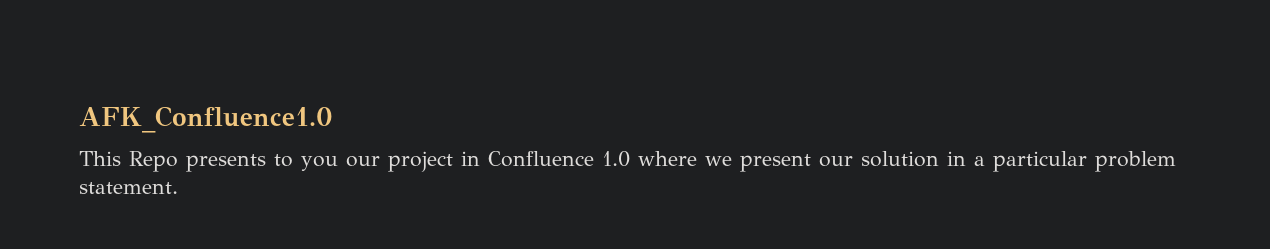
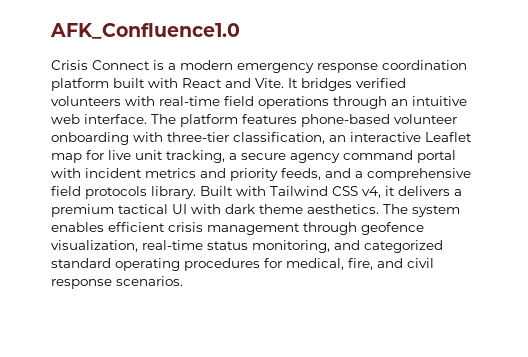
- This Repo presents to you our project in Confluence 1.0 where we present our solution in a particular problem statement.
+ Crisis Connect is a modern emergency response coordination platform built with React and Vite. It bridges verified volunteers with real-time field operations through an intuitive web interface. The platform features phone-based volunteer onboarding with three-tier classification, an interactive Leaflet map for live unit tracking, a secure agency command portal with incident metrics and priority feeds, and a comprehensive field protocols library. Built with Tailwind CSS v4, it delivers a premium tactical UI with dark theme aesthetics. The system enables efficient crisis management through geofence visualization, real-time status monitoring, and categorized standard operating procedures for medical, fire, and civil response scenarios.

